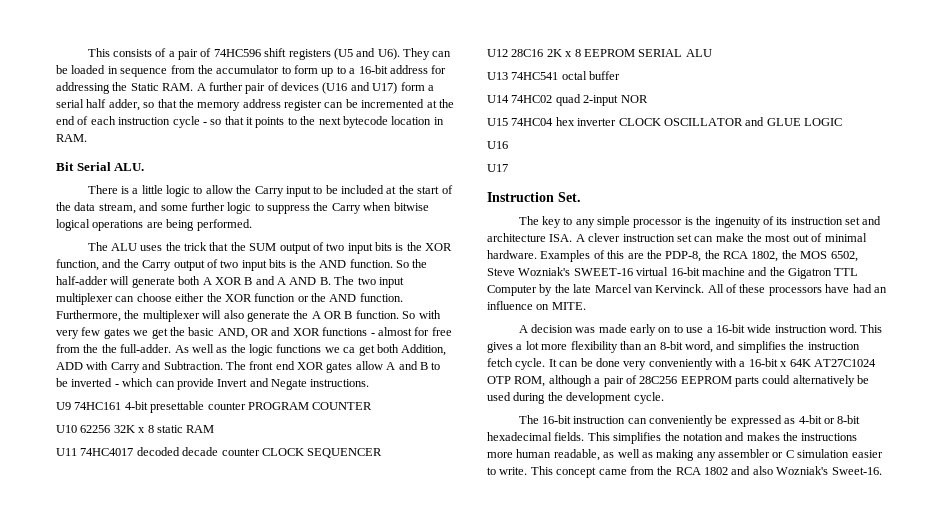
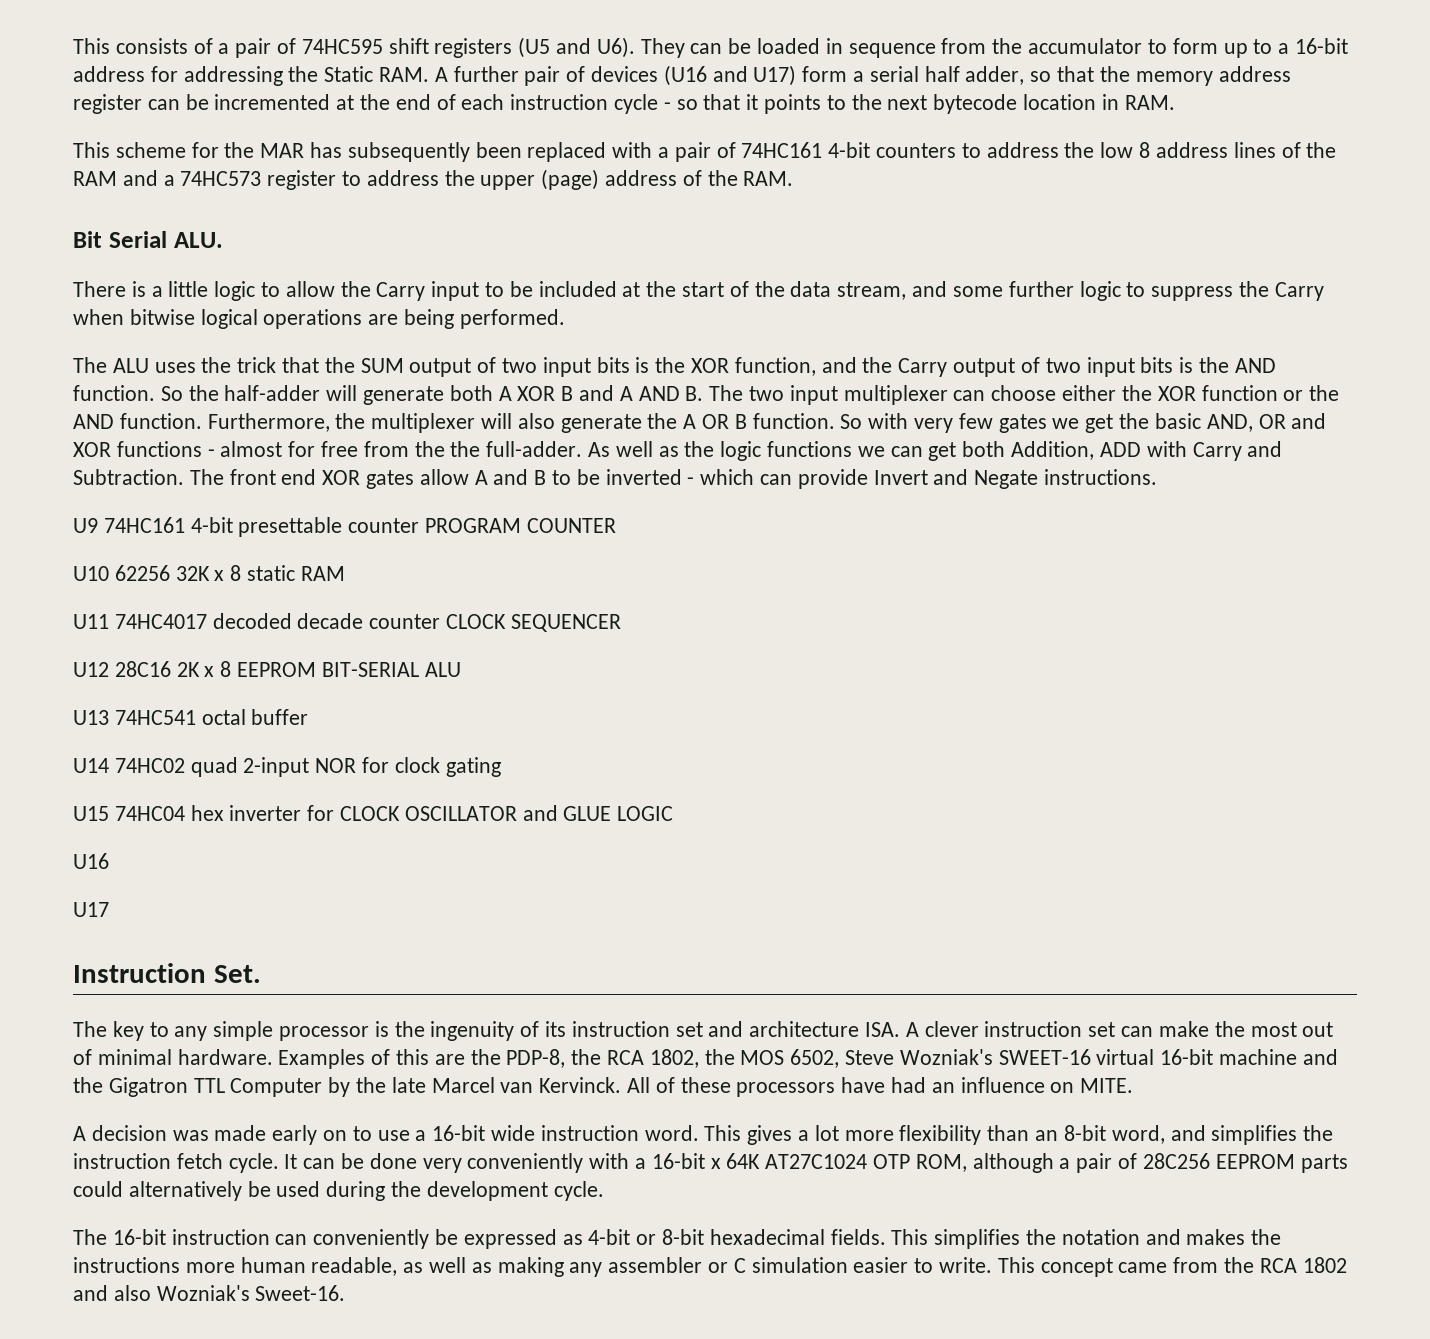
- This consists of a pair of 74HC596 shift registers (U5 and U6). They can be loaded in sequence from the accumulator to form up to a 16-bit address for addressing the Static RAM. A further pair of devices (U16 and U17) form a serial half adder, so that the memory address register can be incremented at the end of each instruction cycle - so that it points to the next bytecode location in RAM.
+ This consists of a pair of 74HC595 shift registers (U5 and U6). They can be loaded in sequence from the accumulator to form up to a 16-bit address for addressing the Static RAM. A further pair of devices (U16 and U17) form a serial half adder, so that the memory address register can be incremented at the end of each instruction cycle - so that it points to the next bytecode location in RAM.
+ This scheme for the MAR has subsequently been replaced with a pair of 74HC161 4-bit counters to address the low 8 address lines of the RAM and a 74HC573 register to address the upper (page) address of the RAM.
- As well as the logic functions we ca get both Addition, ADD with Carry and Subtraction.
+ As well as the logic functions we can get both Addition, ADD with Carry and Subtraction.
- U12 28C16 2K x 8 EEPROM SERIAL ALU
+ U12 28C16 2K x 8 EEPROM BIT-SERIAL ALU
- U14 74HC02 quad 2-input NOR
+ U14 74HC02 quad 2-input NOR for clock gating
- U15 74HC04 hex inverter CLOCK OSCILLATOR and GLUE LOGIC
+ U15 74HC04 hex inverter for CLOCK OSCILLATOR and GLUE LOGIC

